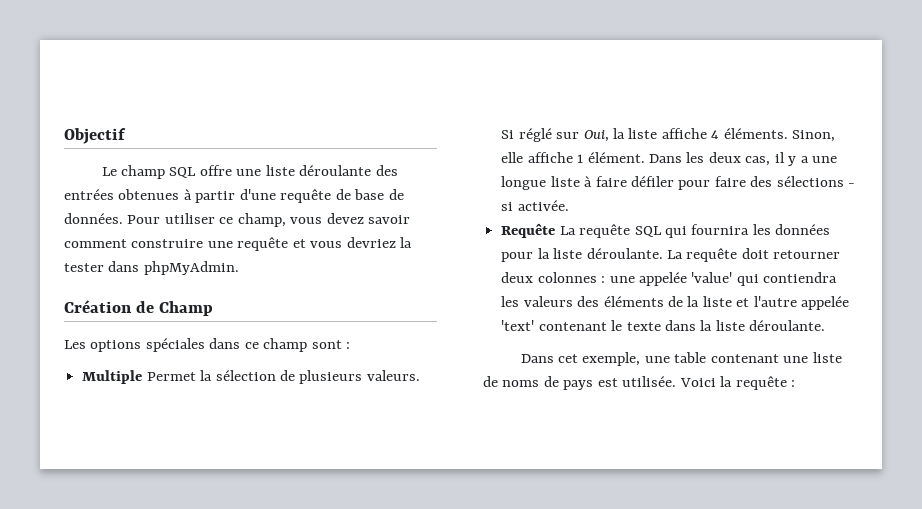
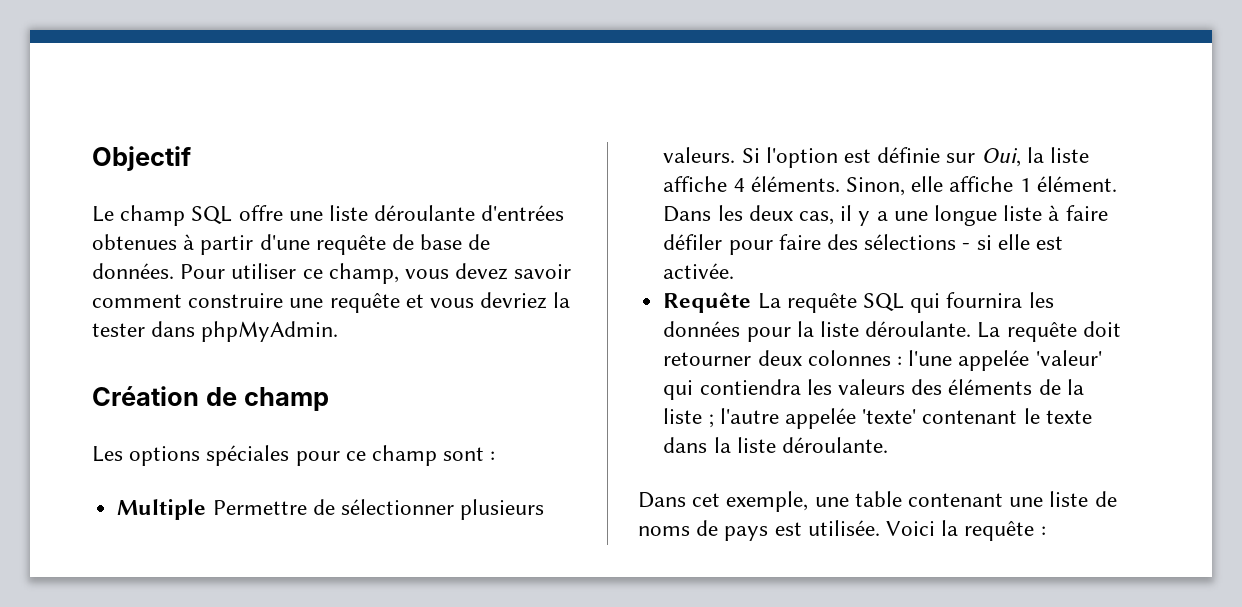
- Le champ SQL offre une liste déroulante des entrées obtenues à partir d'une requête de base de données.
+ Le champ SQL offre une liste déroulante d'entrées obtenues à partir d'une requête de base de données.
- Création de Champ
+ Création de champ
- Les options spéciales dans ce champ sont :
+ Les options spéciales pour ce champ sont :
- Multiple Permet la sélection de plusieurs valeurs. Si réglé sur Oui, la liste affiche 4 éléments.
+ Multiple Permettre de sélectionner plusieurs valeurs. Si l'option est définie sur Oui, la liste affiche 4 éléments.
- Dans les deux cas, il y a une longue liste à faire défiler pour faire des sélections - si activée.
+ Dans les deux cas, il y a une longue liste à faire défiler pour faire des sélections - si elle est activée.
- La requête doit retourner deux colonnes : une appelée 'value' qui contiendra les valeurs des éléments de la liste et l'autre appelée 'text' contenant le texte dans la liste déroulante.
+ La requête doit retourner deux colonnes : l'une appelée 'valeur' qui contiendra les valeurs des éléments de la liste ; l'autre appelée 'texte' contenant le texte dans la liste déroulante.

